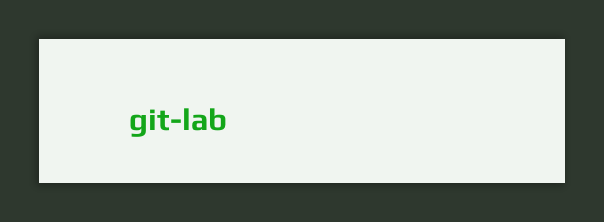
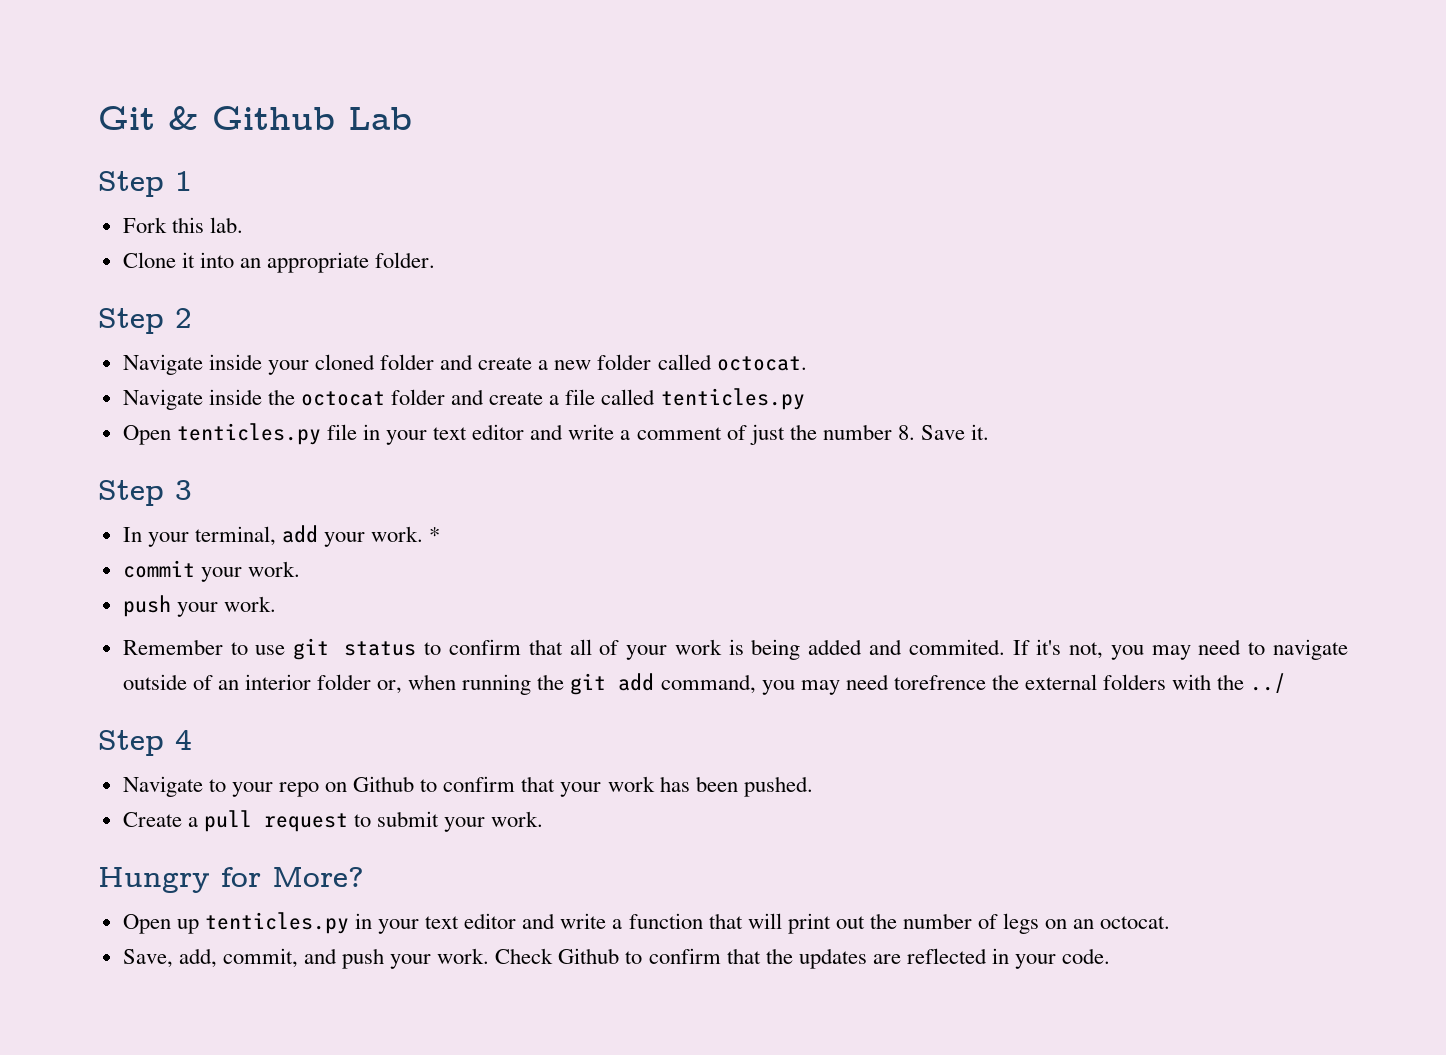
- git-lab
+ Git & Github Lab
+ Step 1
+ Fork this lab.
+ Clone it into an appropriate folder.
+ Step 2
+ Navigate inside your cloned folder and create a new folder called octocat.
+ Navigate inside the octocat folder and create a file called tenticles.py
+ Open tenticles.py file in your text editor and write a comment of just the number 8. Save it.
+ Step 3
+ In your terminal, add your work. *
+ commit your work.
+ push your work.
+ Remember to use git status to confirm that all of your work is being added and commited. If it's not, you may need to navigate outside of an interior folder or, when running the git add command, you may need torefrence the external folders with the ../
+ Step 4
+ Navigate to your repo on Github to confirm that your work has been pushed.
+ Create a pull request to submit your work.
+ Hungry for More?
+ Open up tenticles.py in your text editor and write a function that will print out the number of legs on an octocat.
+ Save, add, commit, and push your work. Check Github to confirm that the updates are reflected in your code.

